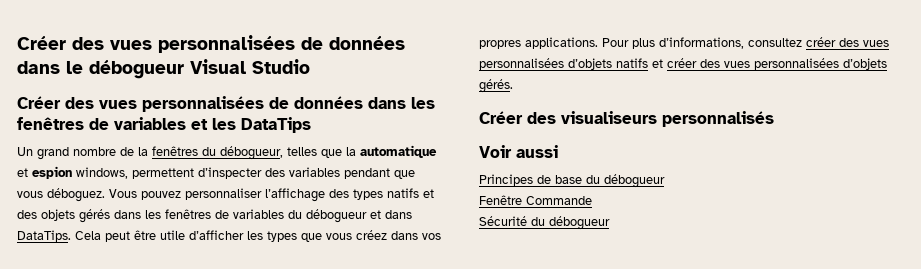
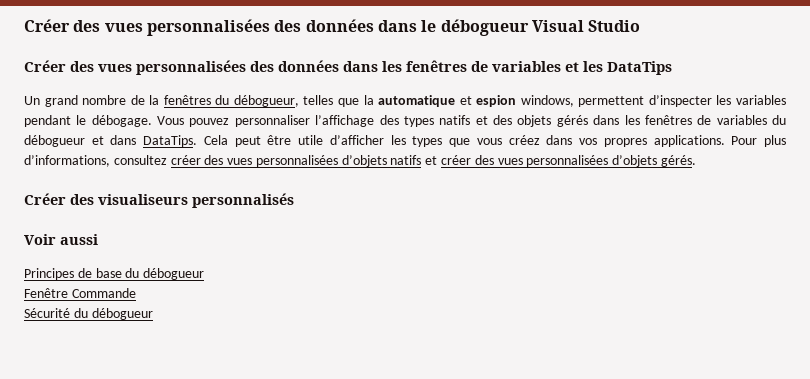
- Créer des vues personnalisées de données dans le débogueur Visual Studio
+ Créer des vues personnalisées des données dans le débogueur Visual Studio
- Créer des vues personnalisées de données dans les fenêtres de variables et les DataTips
+ Créer des vues personnalisées des données dans les fenêtres de variables et les DataTips
- Un grand nombre de la fenêtres du débogueur, telles que la automatique et espion windows, permettent d’inspecter des variables pendant que vous déboguez.
+ Un grand nombre de la fenêtres du débogueur, telles que la automatique et espion windows, permettent d’inspecter les variables pendant le débogage.

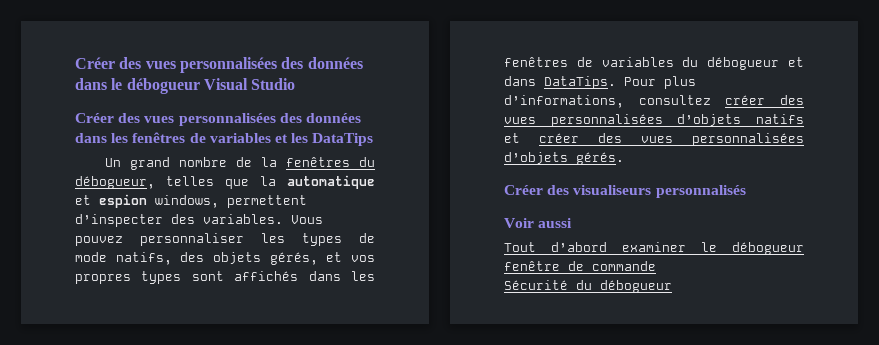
- Un grand nombre de la fenêtres du débogueur, telles que la automatique et espion windows, permettent d’inspecter les variables pendant le débogage. Vous pouvez personnaliser l’affichage des types natifs et des objets gérés dans les fenêtres de variables du débogueur et dans DataTips.
+ Un grand nombre de la fenêtres du débogueur, telles que la automatique et espion windows, permettent d’inspecter des variables. Vous pouvez personnaliser les types de mode natifs, des objets gérés, et vos propres types sont affichés dans les fenêtres de variables du débogueur et dans DataTips.
- Cela peut être utile d’afficher les types que vous créez dans vos propres applications.
- Principes de base du débogueur
- Fenêtre Commande
+ Tout d’abord examiner le débogueur fenêtre de commande

